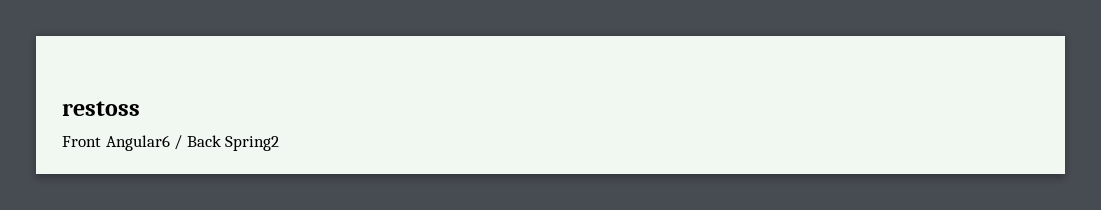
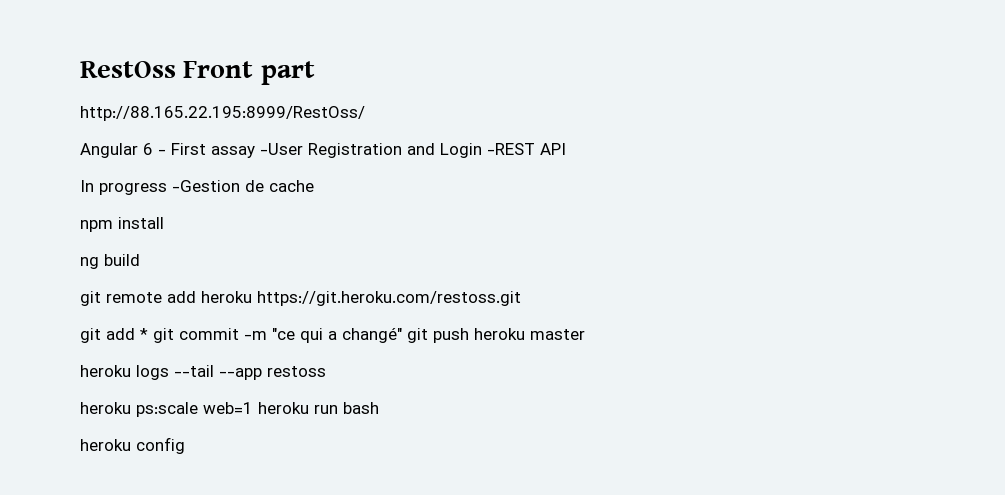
- restoss
- Front Angular6 / Back Spring2
+ RestOss Front part
+ http://88.165.22.195:8999/RestOss/
+ Angular 6 - First assay -User Registration and Login -REST API
+ In progress -Gestion de cache
+ npm install
+ ng build
+ git remote add heroku https://git.heroku.com/restoss.git
+ git add * git commit -m "ce qui a changé" git push heroku master
+ heroku logs --tail --app restoss
+ heroku ps:scale web=1 heroku run bash
+ heroku config

